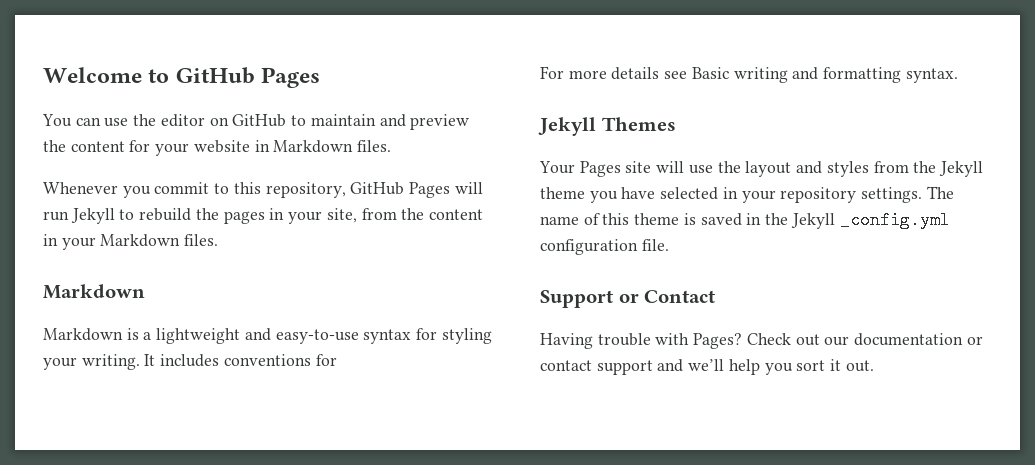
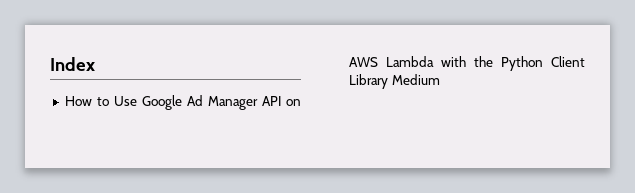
- Welcome to GitHub Pages
- You can use the editor on GitHub to maintain and preview the content for your website in Markdown files.
- Whenever you commit to this repository, GitHub Pages will run Jekyll to rebuild the pages in your site, from the content in your Markdown files.
- Markdown
- Markdown is a lightweight and easy-to-use syntax for styling your writing. It includes conventions for
- For more details see Basic writing and formatting syntax.
- Jekyll Themes
- Your Pages site will use the layout and styles from the Jekyll theme you have selected in your repository settings. The name of this theme is saved in the Jekyll _config.yml configuration file.
- Support or Contact
- Having trouble with Pages? Check out our documentation or contact support and we’ll help you sort it out.
+ Index
+ How to Use Google Ad Manager API on AWS Lambda with the Python Client Library Medium

